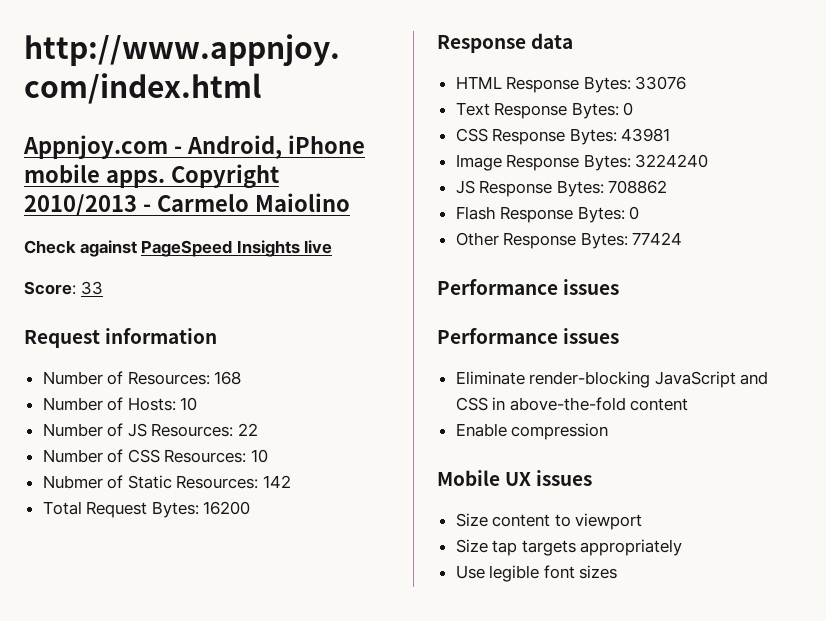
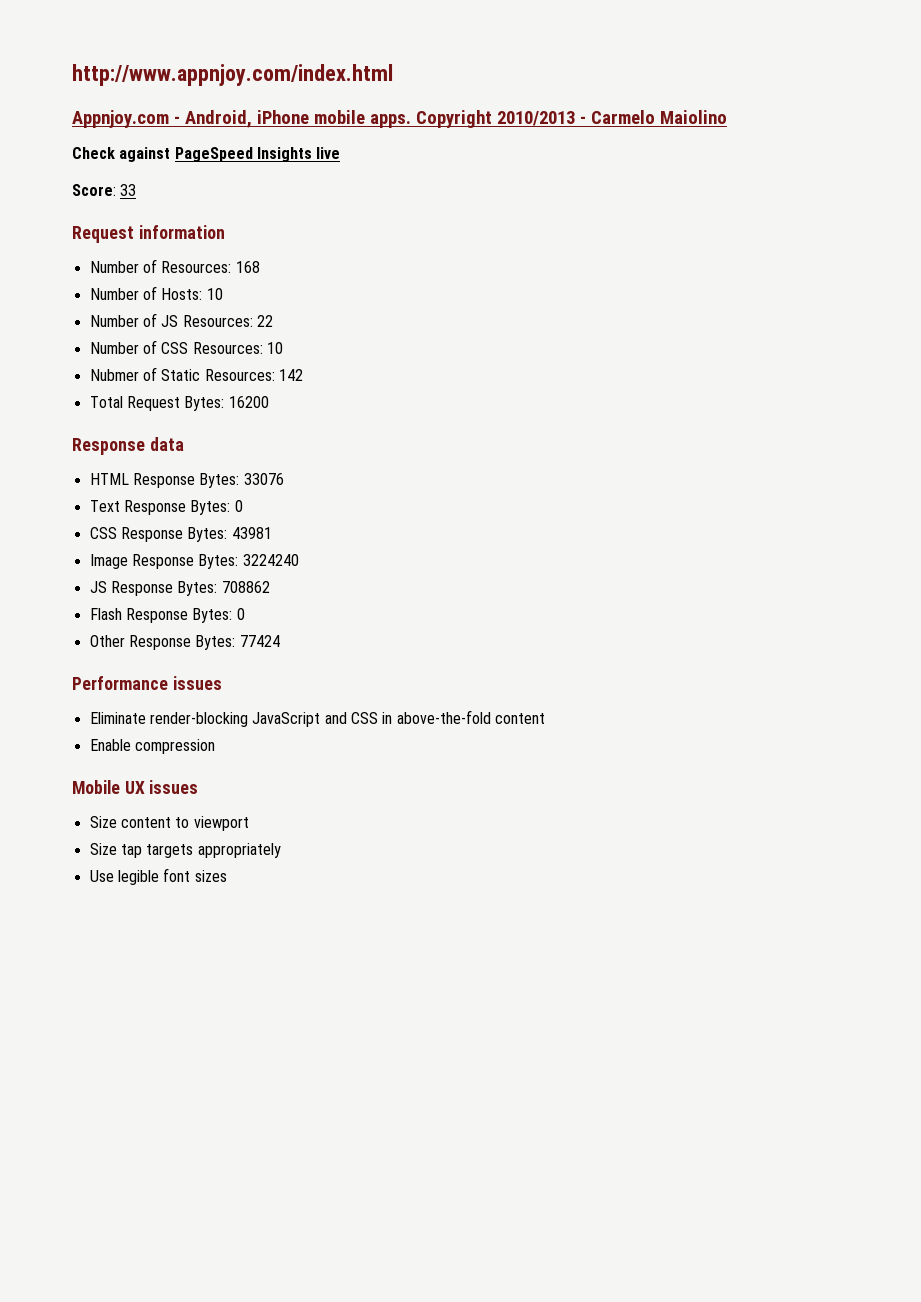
  Other Response Bytes: 77424
- Performance issues

